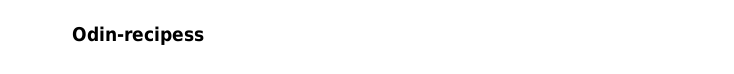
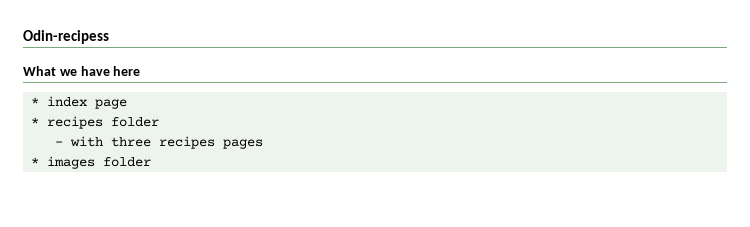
+ What we have here
+ * index page
+ * recipes folder
+ - with three recipes pages
+ * images folder

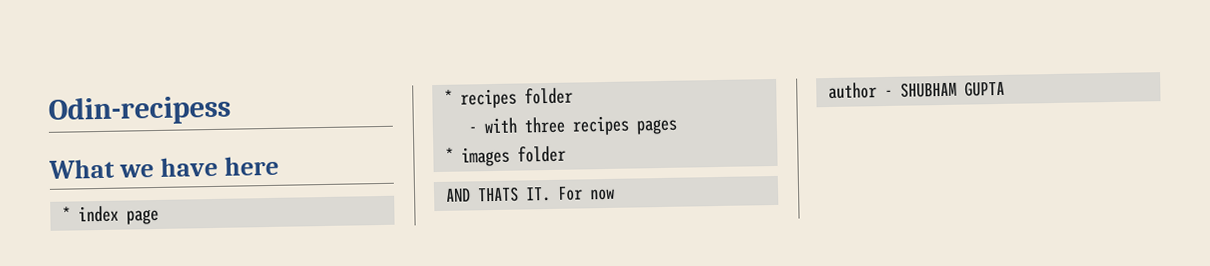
+ AND THATS IT. For now
+ author - SHUBHAM GUPTA

